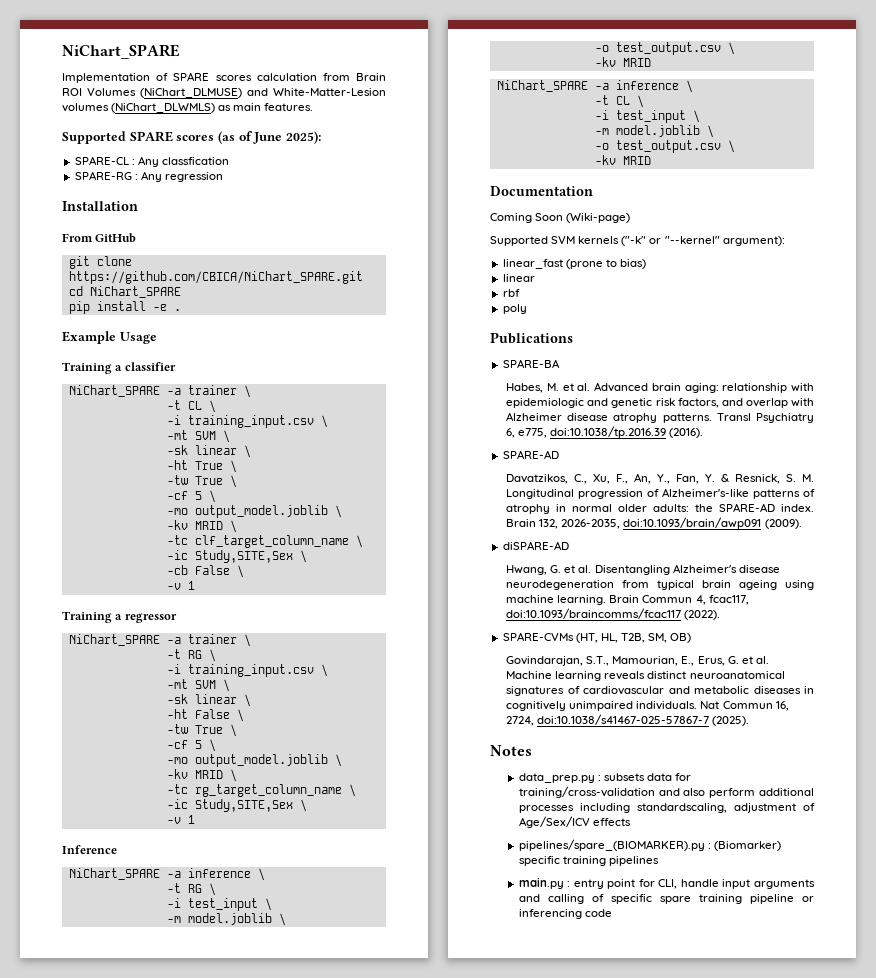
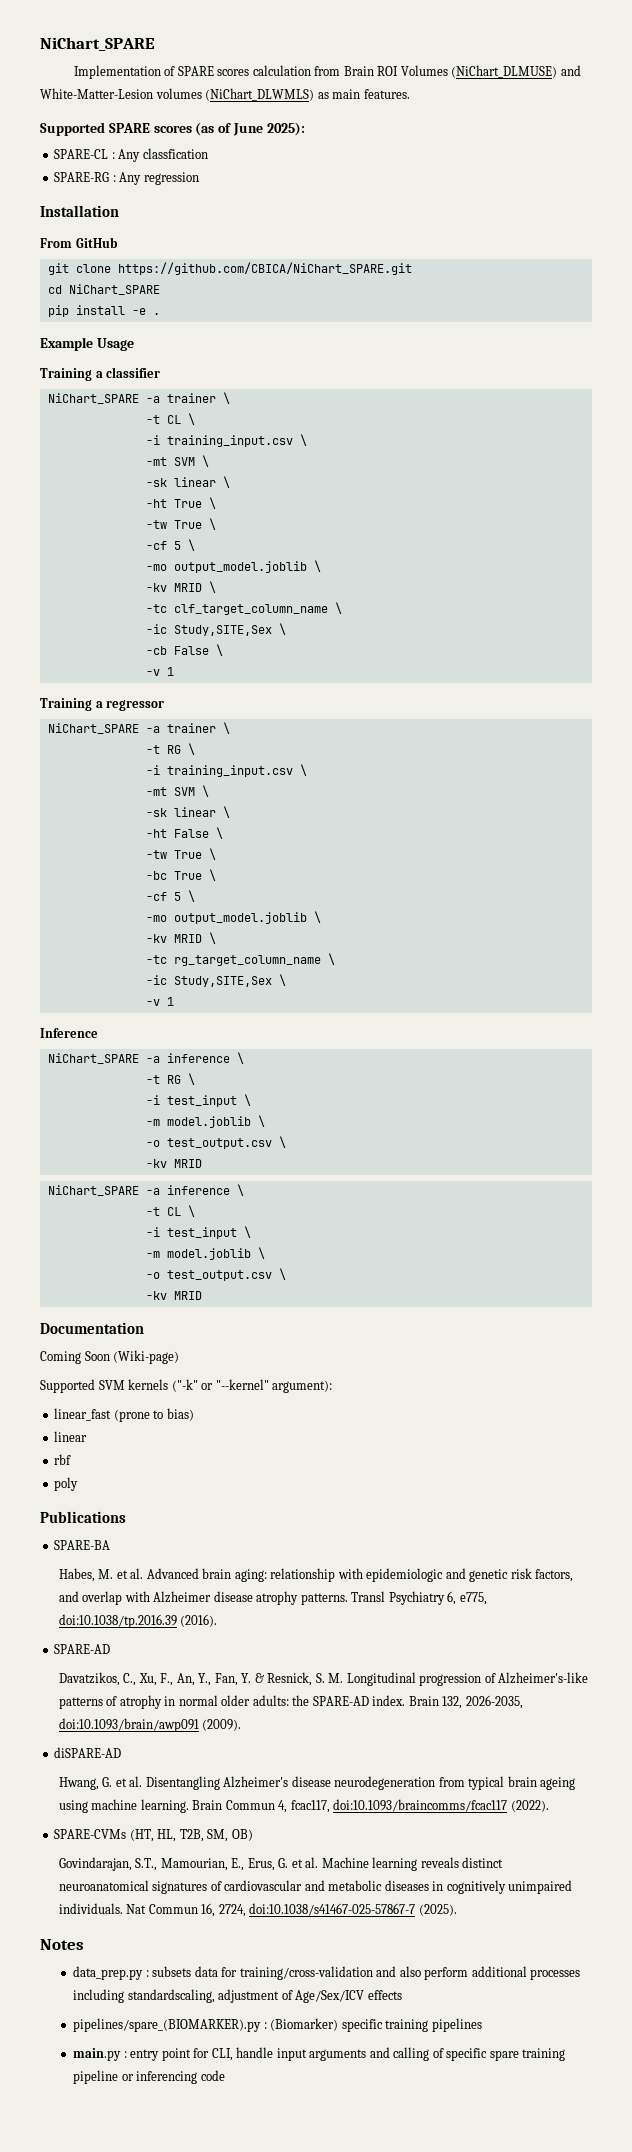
+ -bc True \

